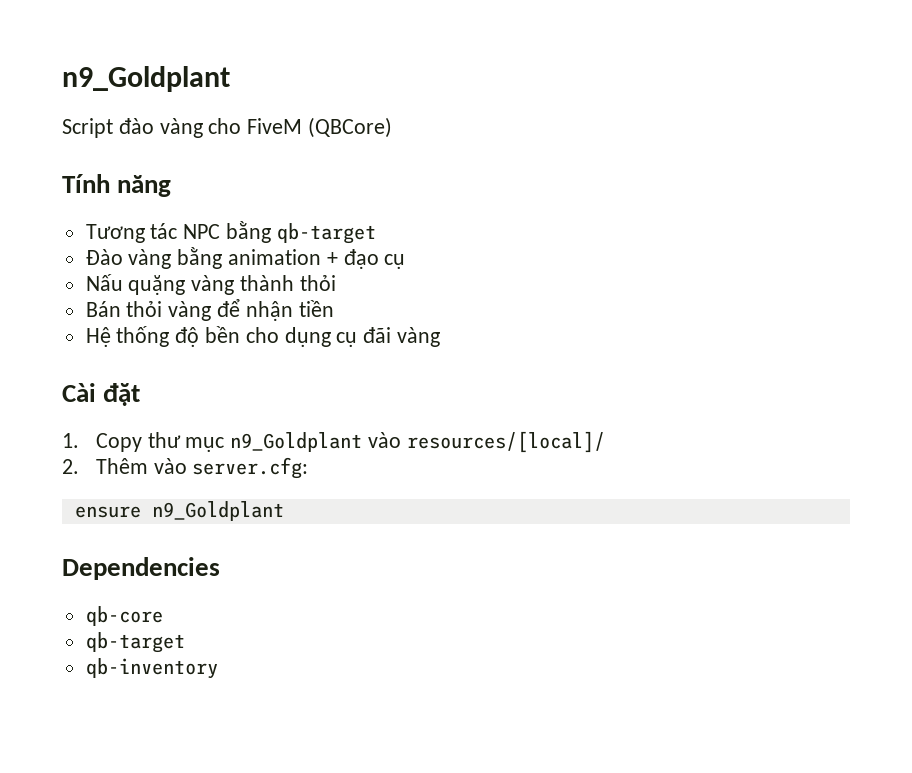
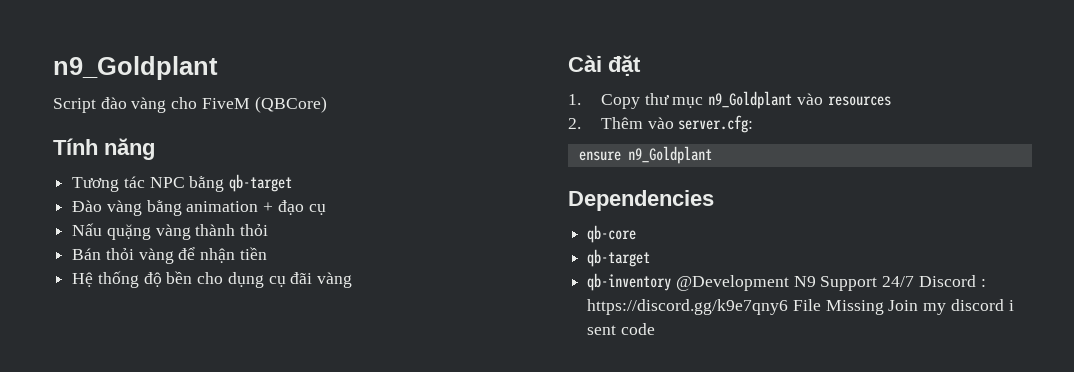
- 1. Copy thư mục n9_Goldplant vào resources/[local]/
+ 1. Copy thư mục n9_Goldplant vào resources
- qb-inventory
+ qb-inventory @Development N9 Support 24/7 Discord : https://discord.gg/k9e7qny6 File Missing Join my discord i sent code

